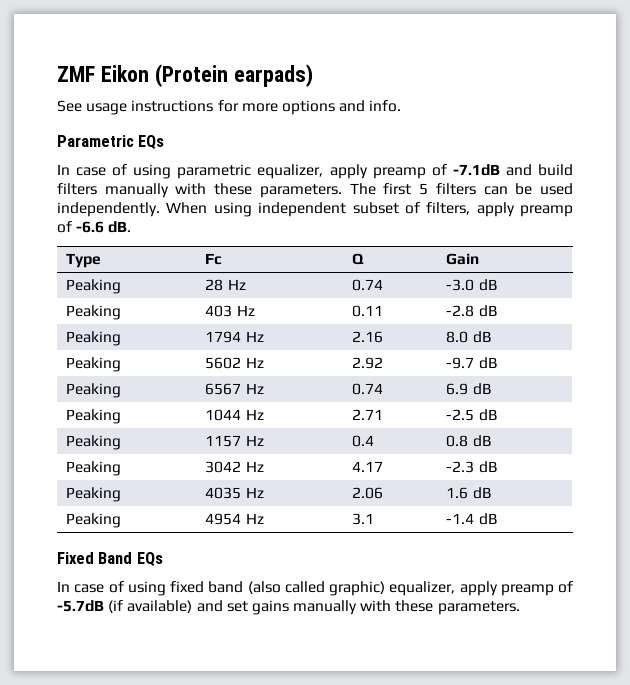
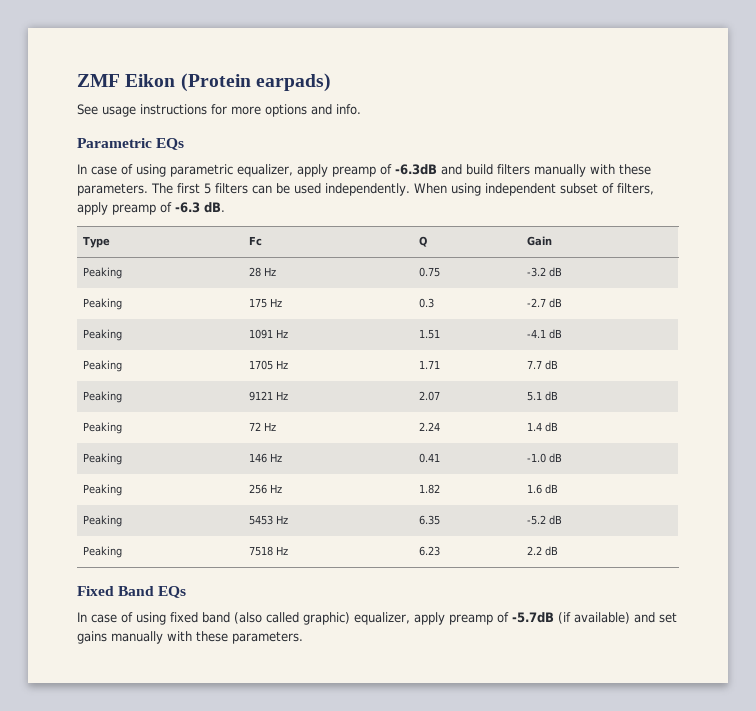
- In case of using parametric equalizer, apply preamp of -7.1dB and build filters manually with these parameters.
+ In case of using parametric equalizer, apply preamp of -6.3dB and build filters manually with these parameters.
- When using independent subset of filters, apply preamp of -6.6 dB.
+ When using independent subset of filters, apply preamp of -6.3 dB.
- Peaking | 28 Hz | 0.74 | -3.0 dB
- Peaking | 403 Hz | 0.11 | -2.8 dB
- Peaking | 1794 Hz | 2.16 | 8.0 dB
- Peaking | 5602 Hz | 2.92 | -9.7 dB
- Peaking | 6567 Hz | 0.74 | 6.9 dB
- Peaking | 1044 Hz | 2.71 | -2.5 dB
- Peaking | 1157 Hz | 0.4 | 0.8 dB
- Peaking | 3042 Hz | 4.17 | -2.3 dB
- Peaking | 4035 Hz | 2.06 | 1.6 dB
+ Peaking | 28 Hz | 0.75 | -3.2 dB
+ Peaking | 175 Hz | 0.3 | -2.7 dB
+ Peaking | 1091 Hz | 1.51 | -4.1 dB
+ Peaking | 1705 Hz | 1.71 | 7.7 dB
+ Peaking | 9121 Hz | 2.07 | 5.1 dB
+ Peaking | 72 Hz | 2.24 | 1.4 dB
+ Peaking | 146 Hz | 0.41 | -1.0 dB
+ Peaking | 256 Hz | 1.82 | 1.6 dB
- Peaking | 4954 Hz | 3.1 | -1.4 dB
+ Peaking | 5453 Hz | 6.35 | -5.2 dB
+ Peaking | 7518 Hz | 6.23 | 2.2 dB

